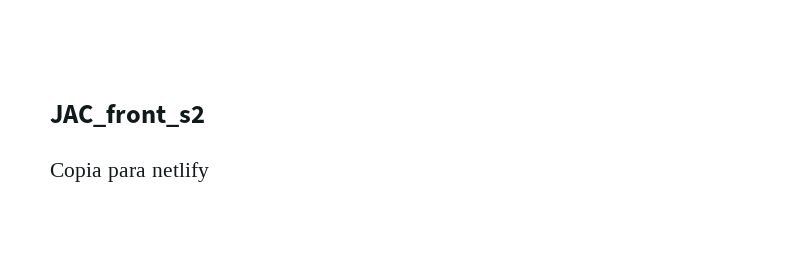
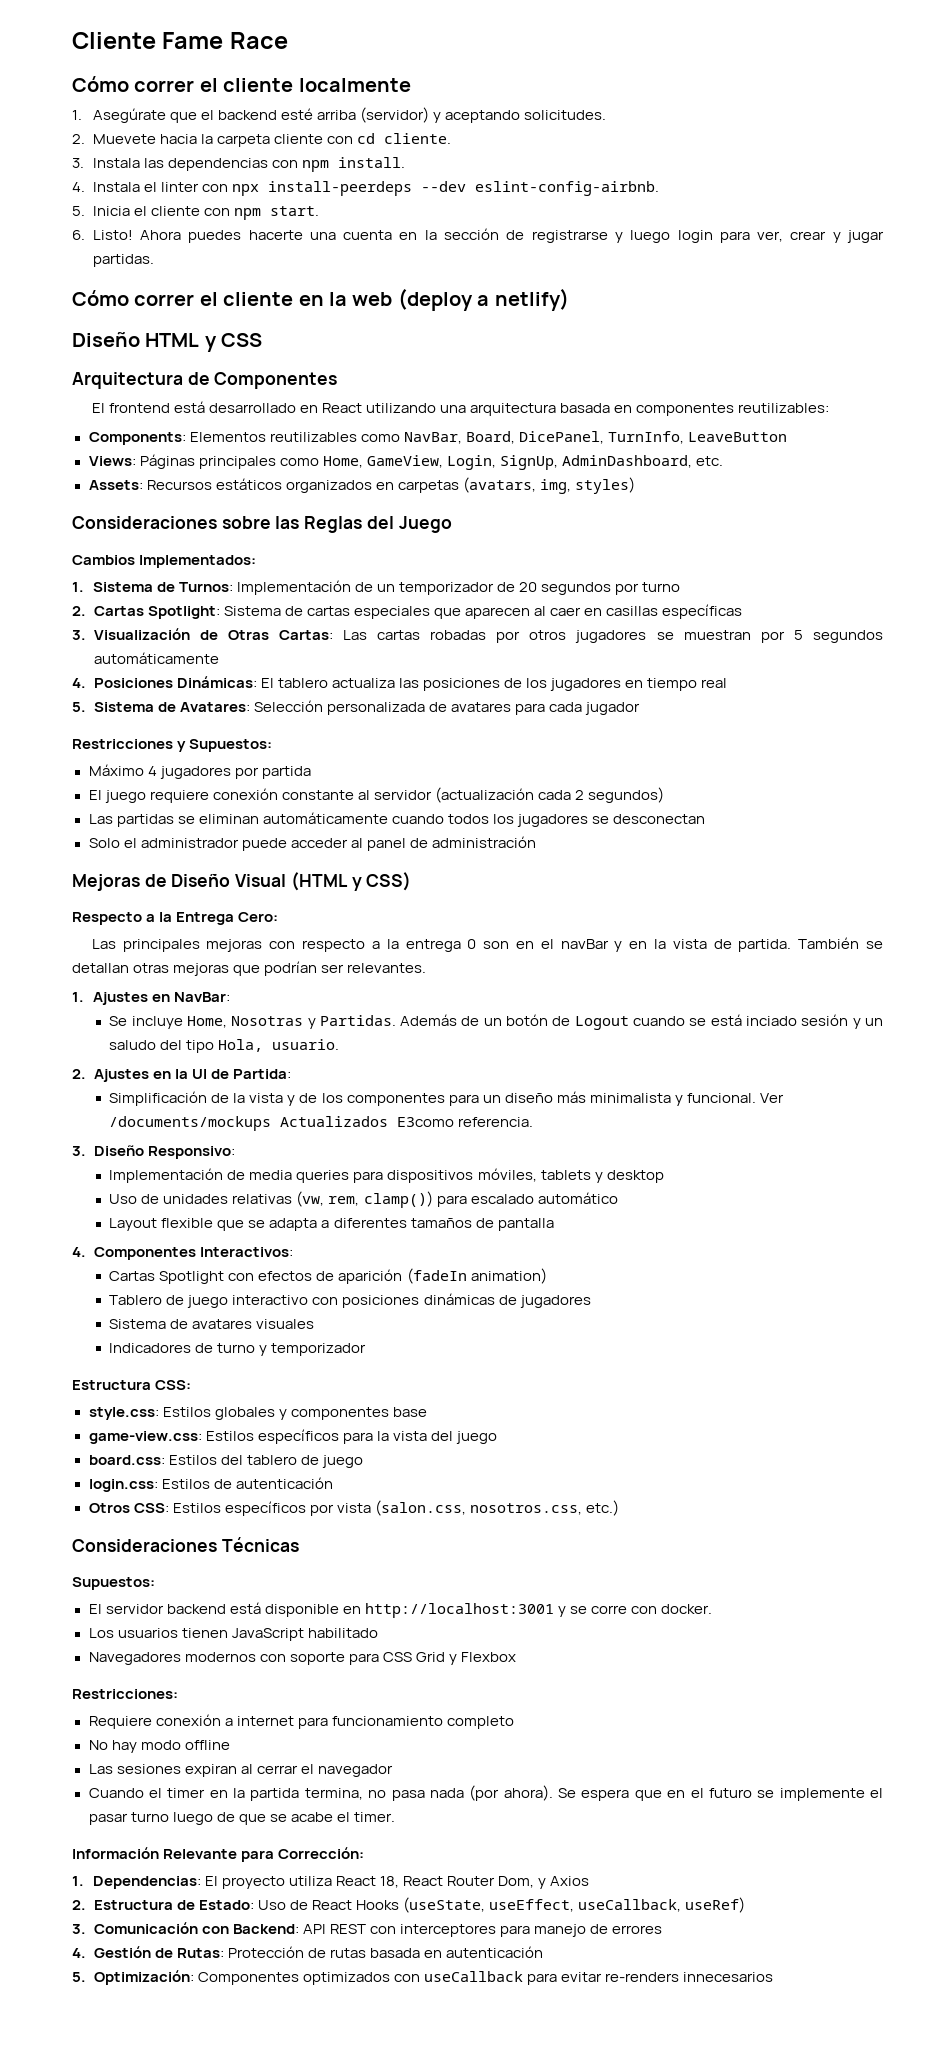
- JAC_front_s2
- Copia para netlify
+ Cliente Fame Race
+ Cómo correr el cliente localmente
+ 1. Asegúrate que el backend esté arriba (servidor) y aceptando solicitudes.
+ 2. Muevete hacia la carpeta cliente con cd cliente.
+ 3. Instala las dependencias con npm install.
+ 4. Instala el linter con npx install-peerdeps --dev eslint-config-airbnb.
+ 5. Inicia el cliente con npm start.
+ 6. Listo! Ahora puedes hacerte una cuenta en la sección de registrarse y luego login para ver, crear y jugar partidas.
+ Cómo correr el cliente en la web (deploy a netlify)
+ Diseño HTML y CSS
+ Arquitectura de Componentes
+ El frontend está desarrollado en React utilizando una arquitectura basada en componentes reutilizables:
+ Components: Elementos reutilizables como NavBar, Board, DicePanel, TurnInfo, LeaveButton
+ Views: Páginas principales como Home, GameView, Login, SignUp, AdminDashboard, etc.
+ Assets: Recursos estáticos organizados en carpetas (avatars, img, styles)
+ Consideraciones sobre las Reglas del Juego
+ Cambios Implementados:
+ 1. Sistema de Turnos: Implementación de un temporizador de 20 segundos por turno
+ 2. Cartas Spotlight: Sistema de cartas especiales que aparecen al caer en casillas específicas
+ 3. Visualización de Otras Cartas: Las cartas robadas por otros jugadores se muestran por 5 segundos automáticamente
+ 4. Posiciones Dinámicas: El tablero actualiza las posiciones de los jugadores en tiempo real
+ 5. Sistema de Avatares: Selección personalizada de avatares para cada jugador
+ Restricciones y Supuestos:
+ Máximo 4 jugadores por partida
+ El juego requiere conexión constante al servidor (actualización cada 2 segundos)
+ Las partidas se eliminan automáticamente cuando todos los jugadores se desconectan
+ Solo el administrador puede acceder al panel de administración
+ Mejoras de Diseño Visual (HTML y CSS)
+ Respecto a la Entrega Cero:
+ Las principales mejoras con respecto a la entrega 0 son en el navBar y en la vista de partida. También se detallan otras mejoras que podrían ser relevantes.
+ 1. Ajustes en NavBar:
+ Se incluye Home, Nosotras y Partidas. Además de un botón de Logout cuando se está inciado sesión y un saludo del tipo Hola, usuario.
+ 2. Ajustes en la UI de Partida:
+ Simplificación de la vista y de los componentes para un diseño más minimalista y funcional. Ver /documents/mockups Actualizados E3como referencia.
+ 3. Diseño Responsivo:
+ Implementación de media queries para dispositivos móviles, tablets y desktop
+ Uso de unidades relativas (vw, rem, clamp()) para escalado automático
+ Layout flexible que se adapta a diferentes tamaños de pantalla
+ 4. Componentes Interactivos:
+ Cartas Spotlight con efectos de aparición (fadeIn animation)
+ Tablero de juego interactivo con posiciones dinámicas de jugadores
+ Sistema de avatares visuales
+ Indicadores de turno y temporizador
+ Estructura CSS:
+ style.css: Estilos globales y componentes base
+ game-view.css: Estilos específicos para la vista del juego
+ board.css: Estilos del tablero de juego
+ login.css: Estilos de autenticación
+ Otros CSS: Estilos específicos por vista (salon.css, nosotros.css, etc.)
+ Consideraciones Técnicas
+ Supuestos:
+ El servidor backend está disponible en http://localhost:3001 y se corre con docker.
+ Los usuarios tienen JavaScript habilitado
+ Navegadores modernos con soporte para CSS Grid y Flexbox
+ Restricciones:
+ Requiere conexión a internet para funcionamiento completo
+ No hay modo offline
+ Las sesiones expiran al cerrar el navegador
+ Cuando el timer en la partida termina, no pasa nada (por ahora). Se espera que en el futuro se implemente el pasar turno luego de que se acabe el timer.
+ Información Relevante para Corrección:
+ 1. Dependencias: El proyecto utiliza React 18, React Router Dom, y Axios
+ 2. Estructura de Estado: Uso de React Hooks (useState, useEffect, useCallback, useRef)
+ 3. Comunicación con Backend: API REST con interceptores para manejo de errores
+ 4. Gestión de Rutas: Protección de rutas basada en autenticación
+ 5. Optimización: Componentes optimizados con useCallback para evitar re-renders innecesarios

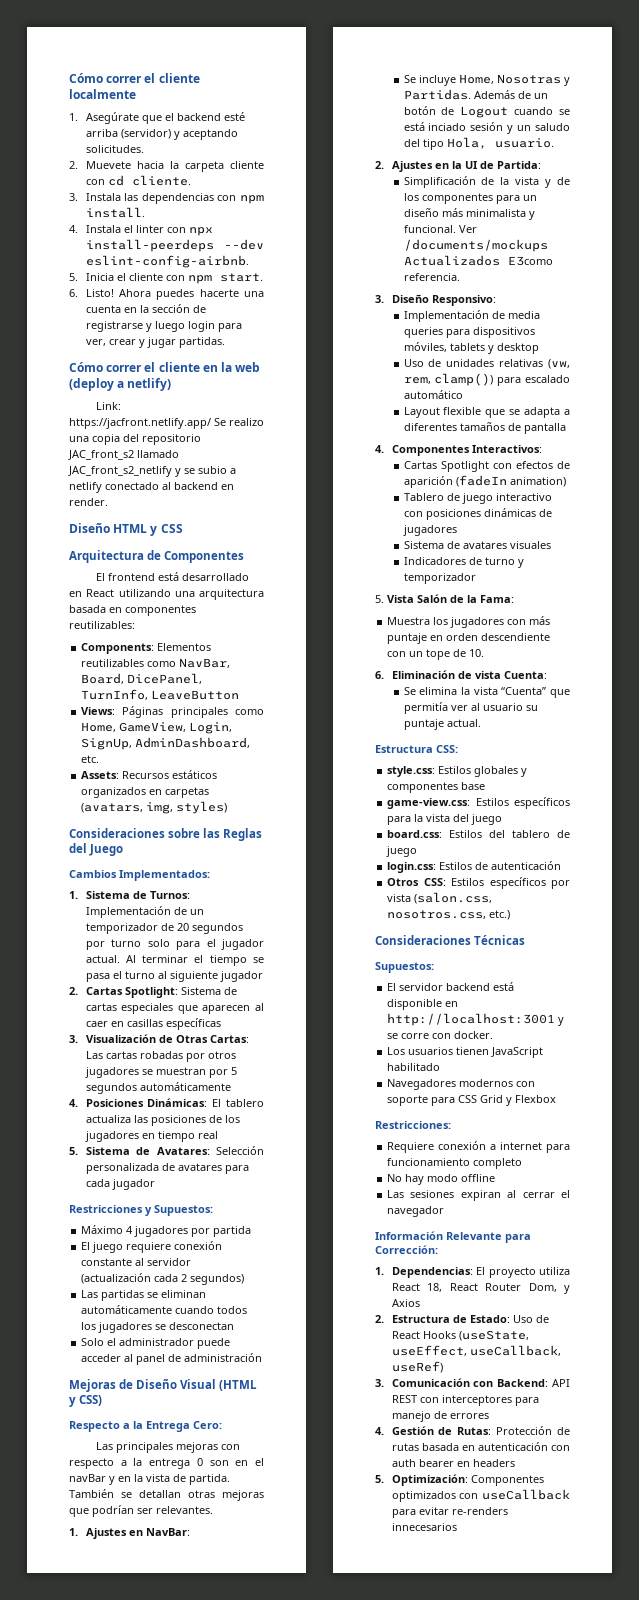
- Cliente Fame Race
+ Link: https://jacfront.netlify.app/ Se realizo una copia del repositorio JAC_front_s2 llamado JAC_front_s2_netlify y se subio a netlify conectado al backend en render.
- 1. Sistema de Turnos: Implementación de un temporizador de 20 segundos por turno
+ 1. Sistema de Turnos: Implementación de un temporizador de 20 segundos por turno solo para el jugador actual. Al terminar el tiempo se pasa el turno al siguiente jugador
+ 5. Vista Salón de la Fama:
+ Muestra los jugadores con más puntaje en orden descendiente con un tope de 10.
+ 6. Eliminación de vista Cuenta:
+ Se elimina la vista “Cuenta” que permitía ver al usuario su puntaje actual.
- Cuando el timer en la partida termina, no pasa nada (por ahora). Se espera que en el futuro se implemente el pasar turno luego de que se acabe el timer.
- 4. Gestión de Rutas: Protección de rutas basada en autenticación
+ 4. Gestión de Rutas: Protección de rutas basada en autenticación con auth bearer en headers

